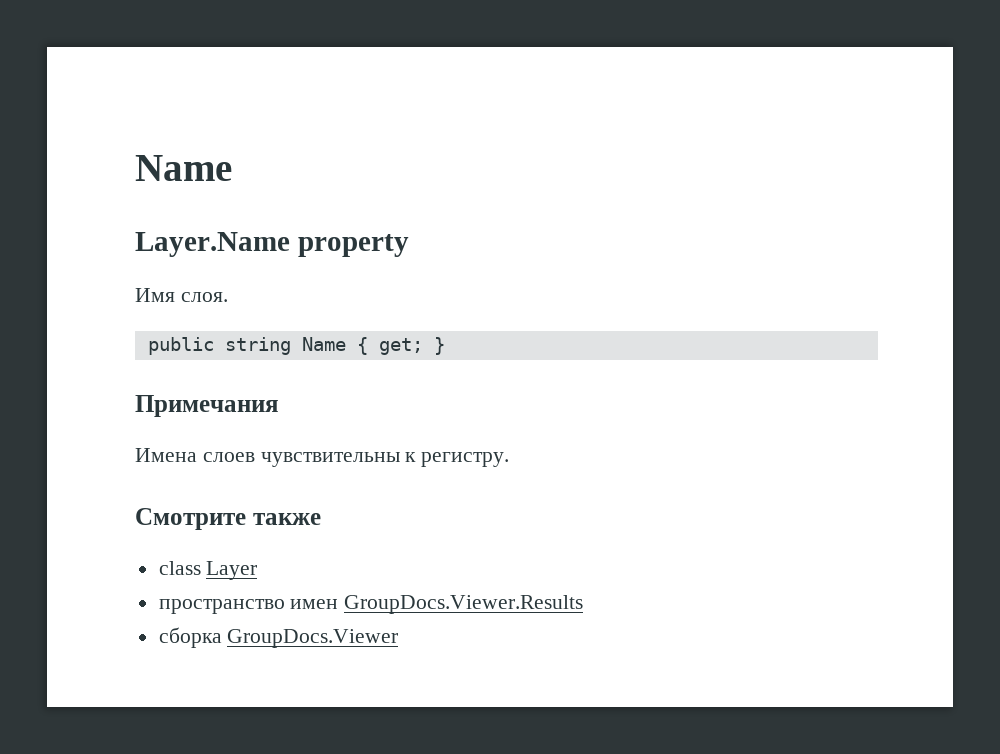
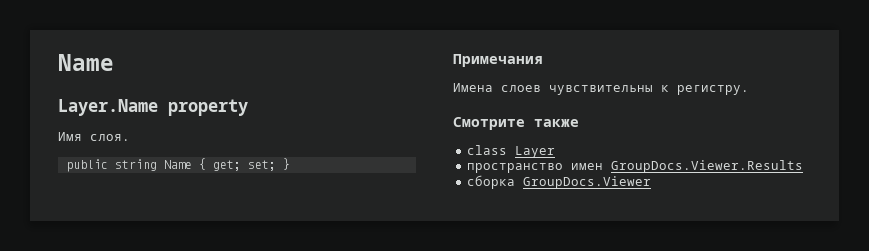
- public string Name { get; }
+ public string Name { get; set; }

